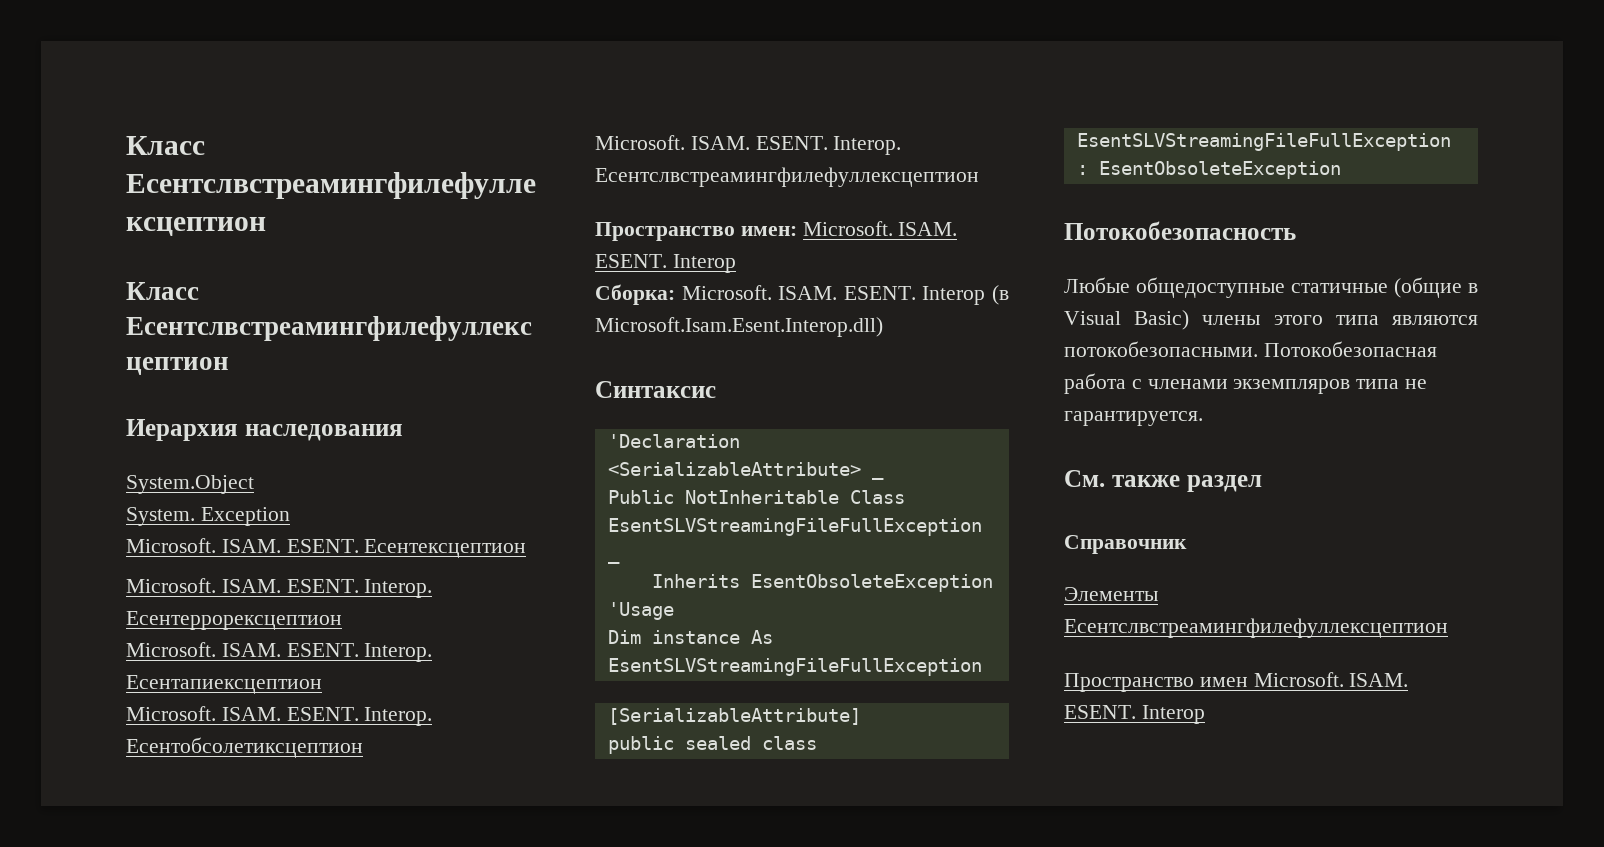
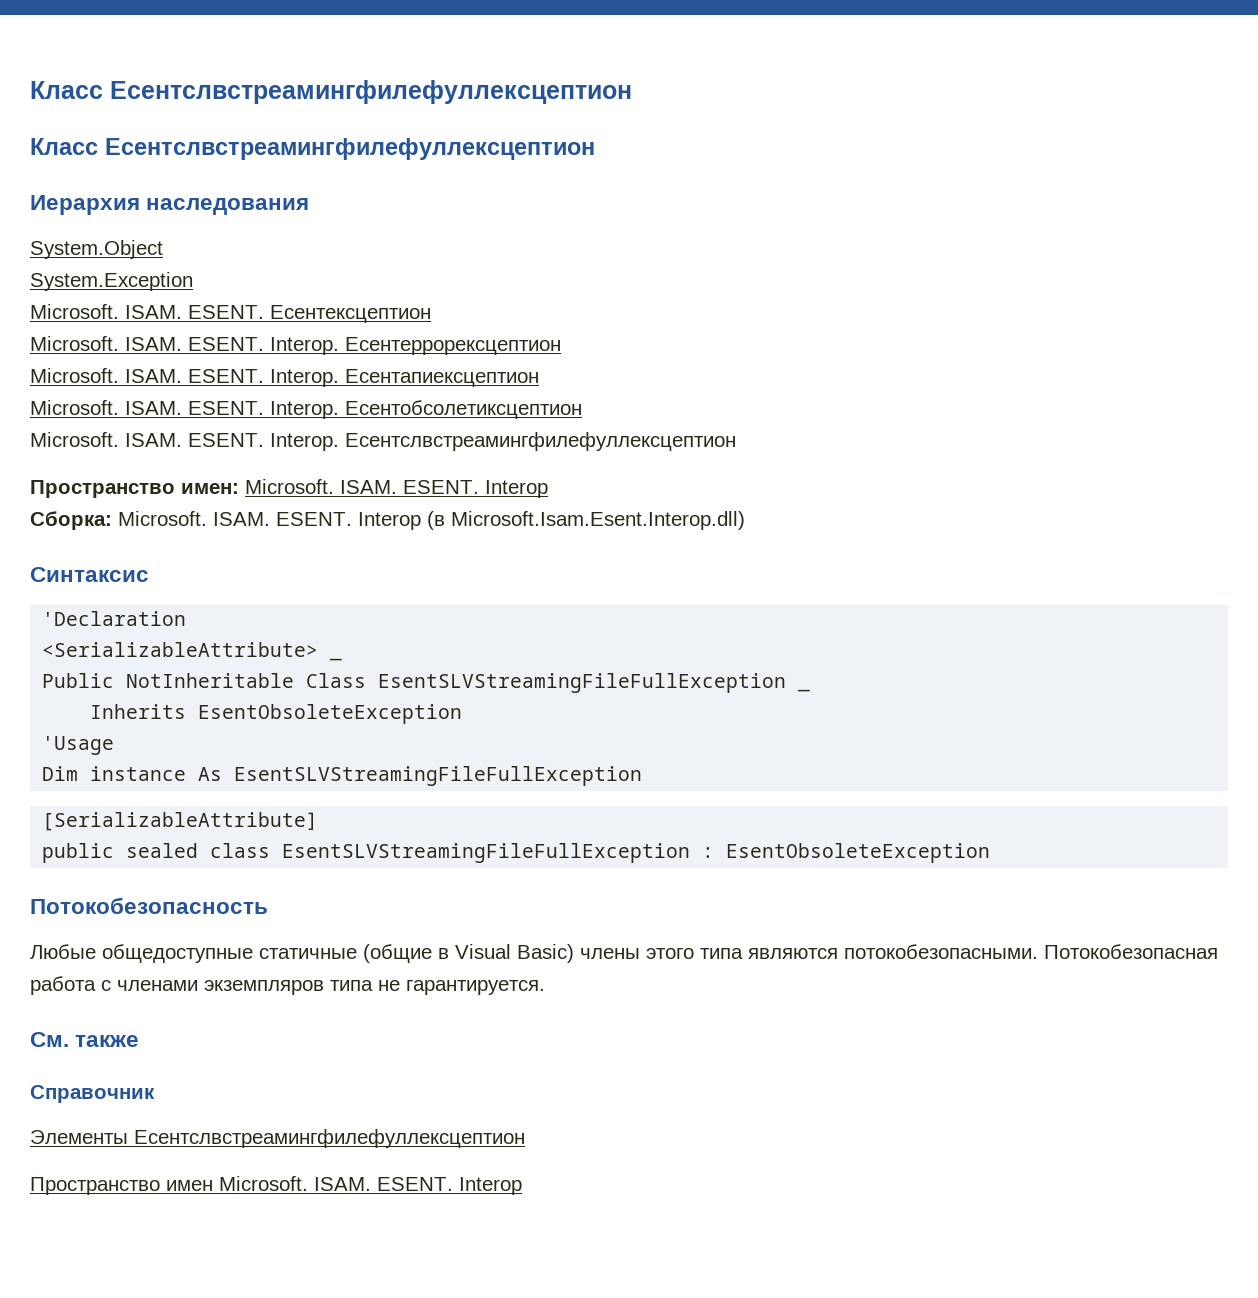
- System. Exception
+ System.Exception
- См. также раздел
+ См. также

